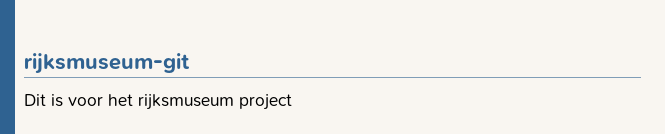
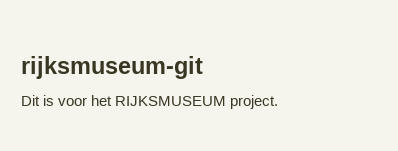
- Dit is voor het rijksmuseum project
+ Dit is voor het RIJKSMUSEUM project.

